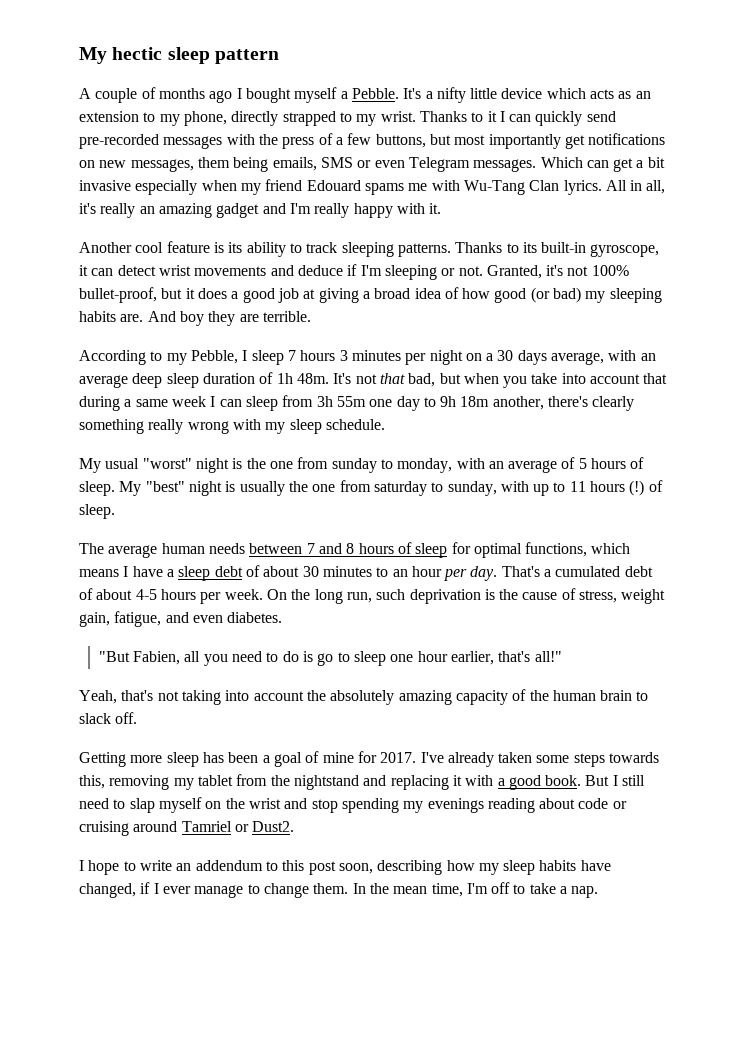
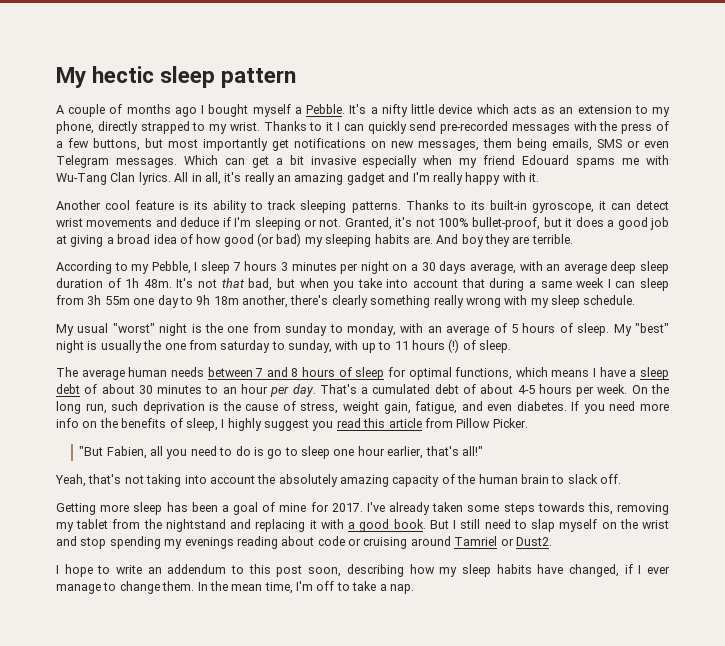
+ If you need more info on the benefits of sleep, I highly suggest you read this article from Pillow Picker.

